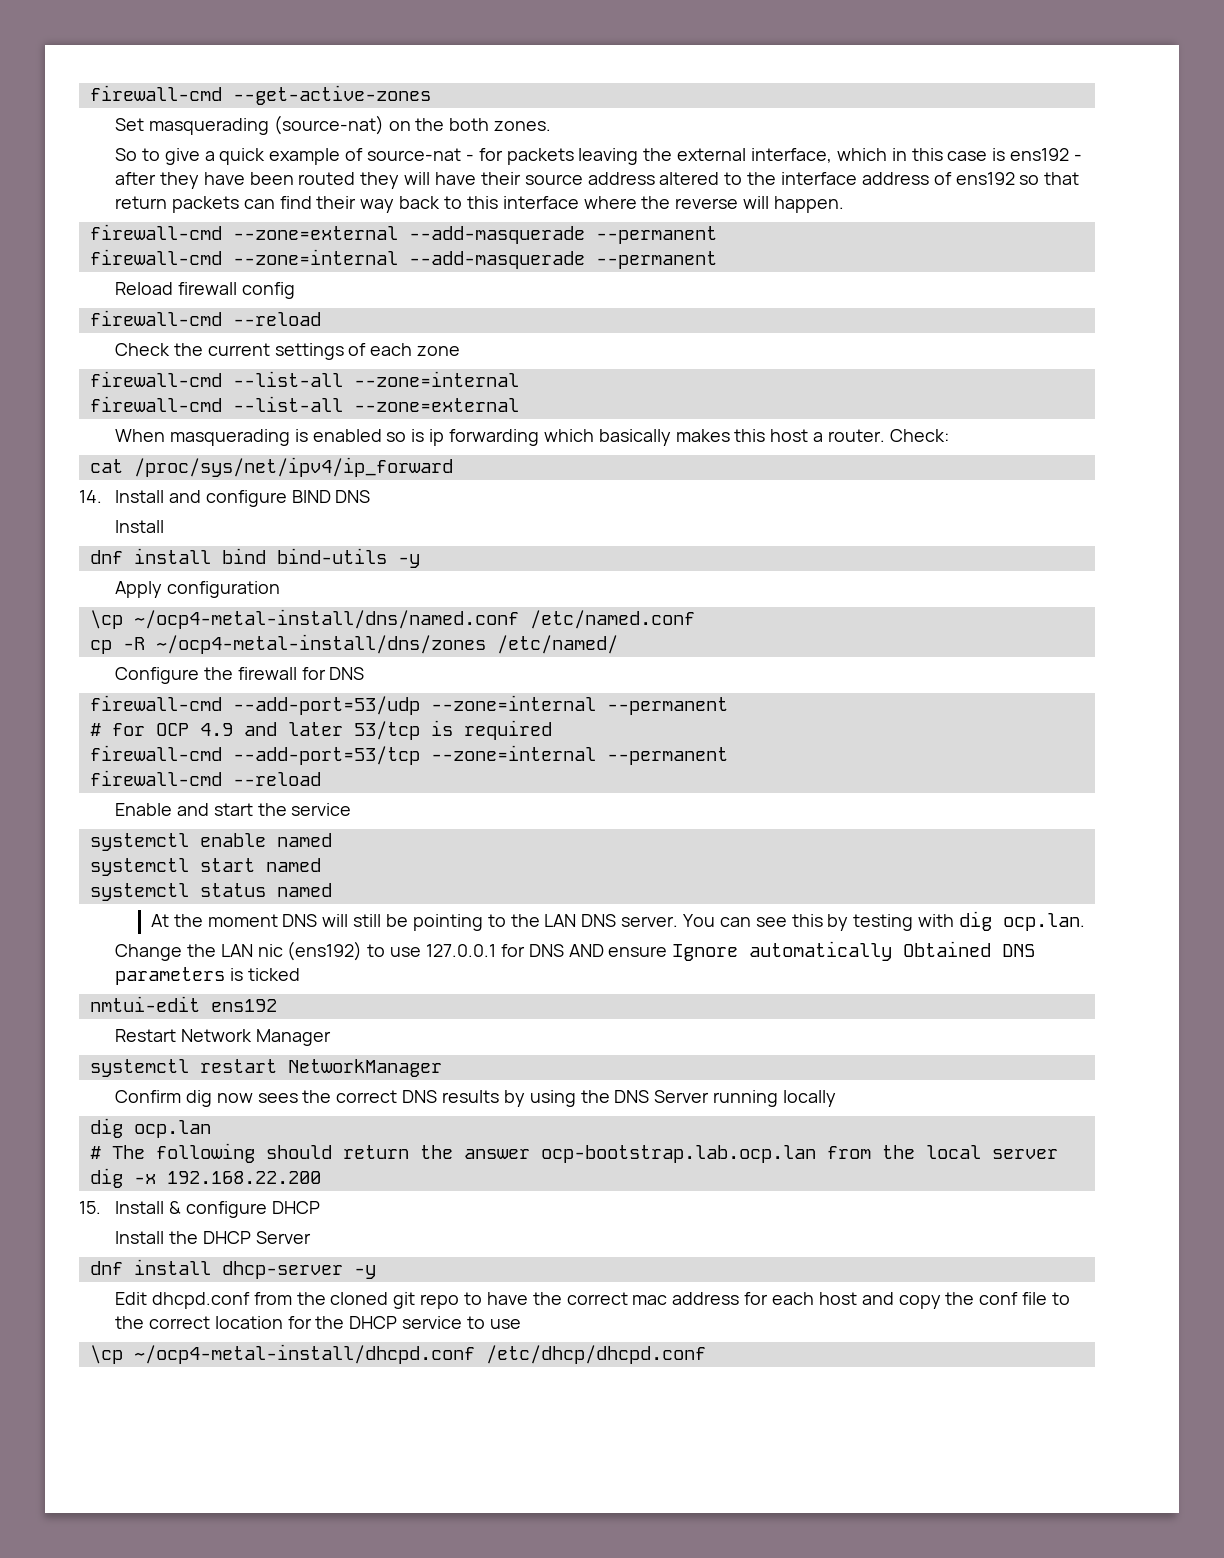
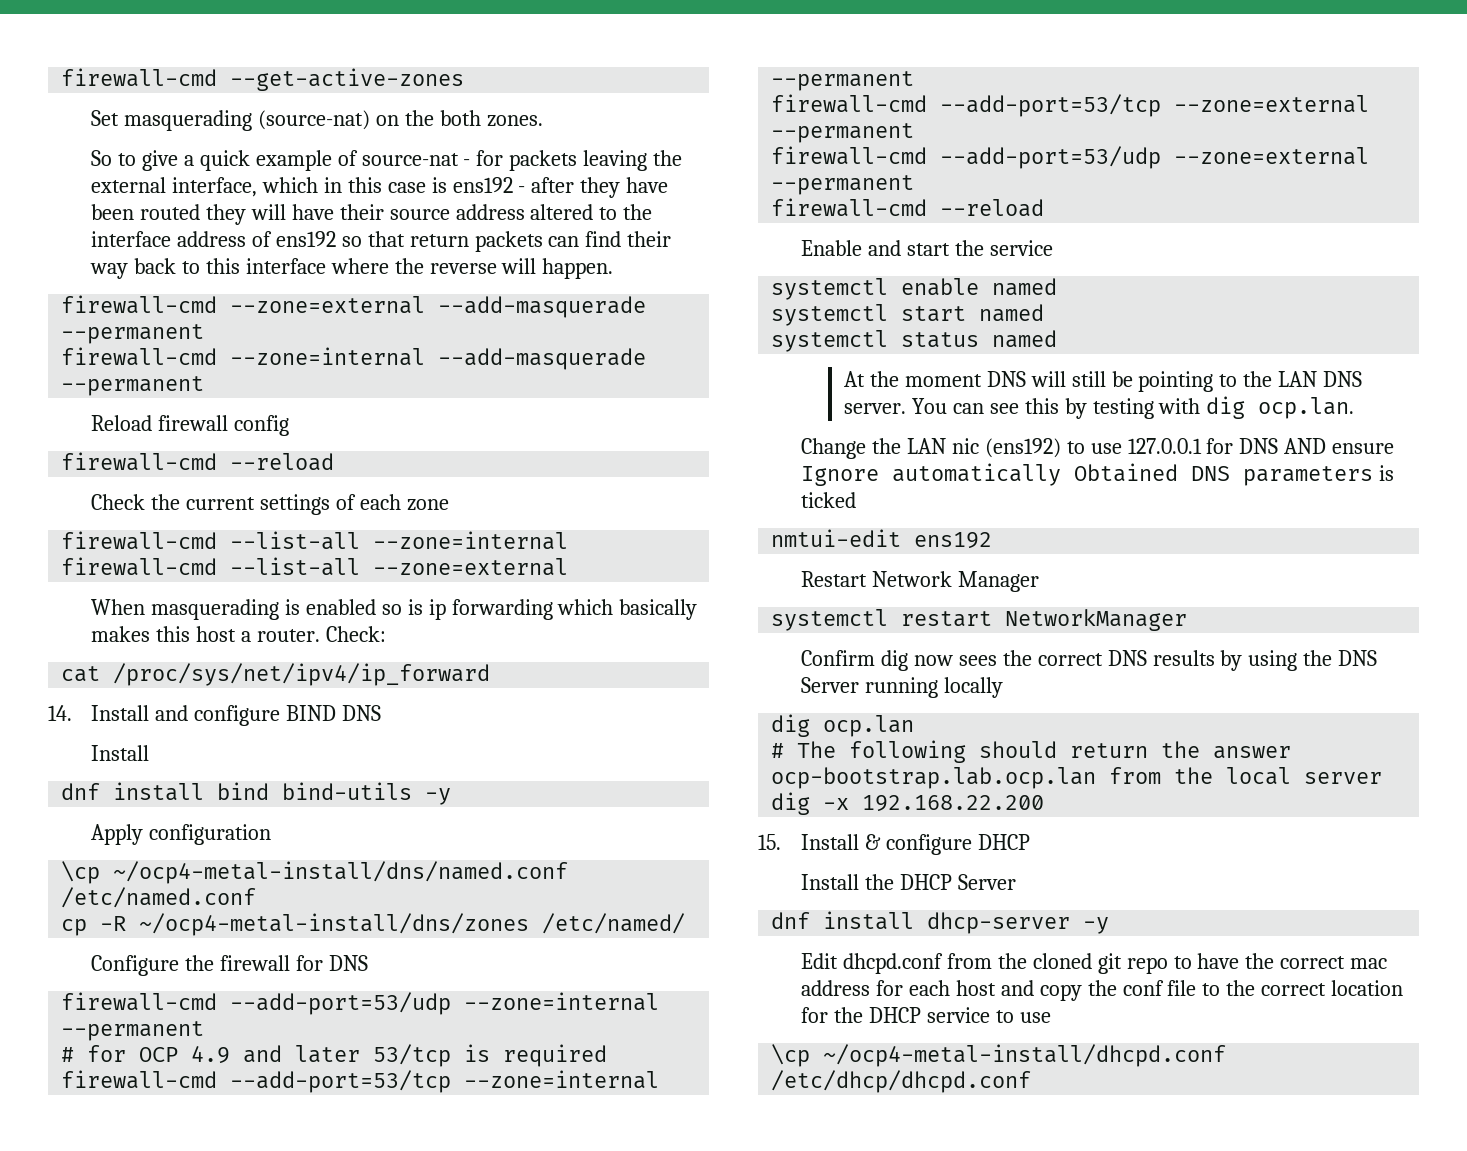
+ firewall-cmd --add-port=53/tcp --zone=external --permanent
+ firewall-cmd --add-port=53/udp --zone=external --permanent

